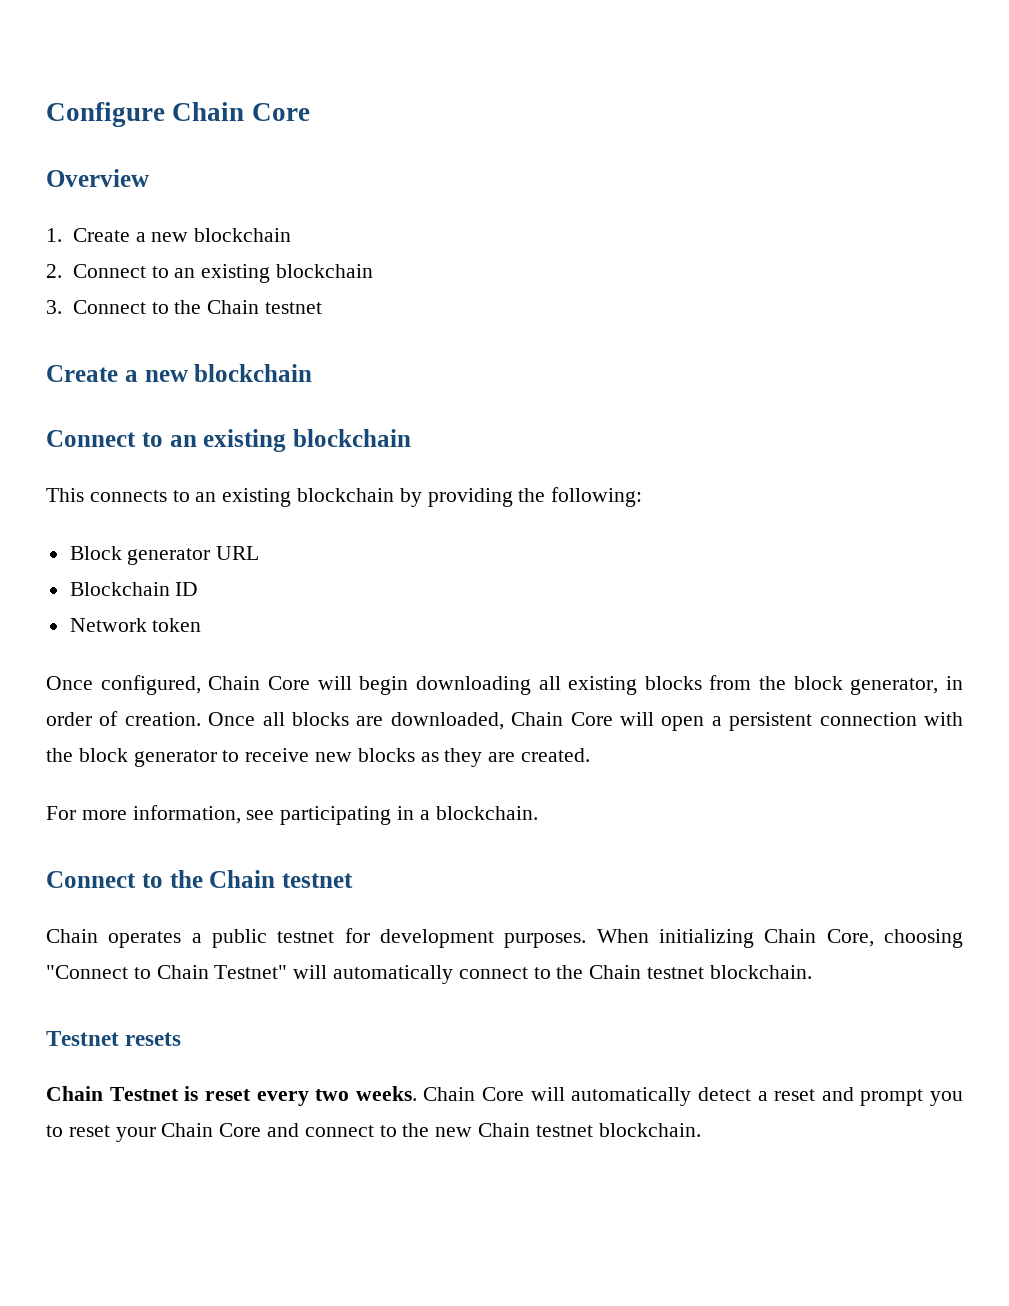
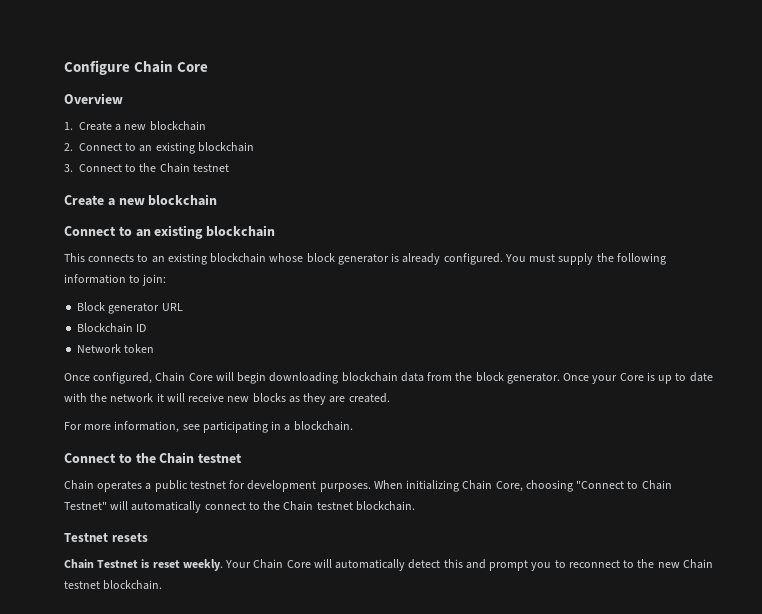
- This connects to an existing blockchain by providing the following:
+ This connects to an existing blockchain whose block generator is already configured. You must supply the following information to join:
- Once configured, Chain Core will begin downloading all existing blocks from the block generator, in order of creation. Once all blocks are downloaded, Chain Core will open a persistent connection with the block generator to receive new blocks as they are created.
+ Once configured, Chain Core will begin downloading blockchain data from the block generator. Once your Core is up to date with the network it will receive new blocks as they are created.
- Chain Testnet is reset every two weeks. Chain Core will automatically detect a reset and prompt you to reset your Chain Core and connect to the new Chain testnet blockchain.
+ Chain Testnet is reset weekly. Your Chain Core will automatically detect this and prompt you to reconnect to the new Chain testnet blockchain.

